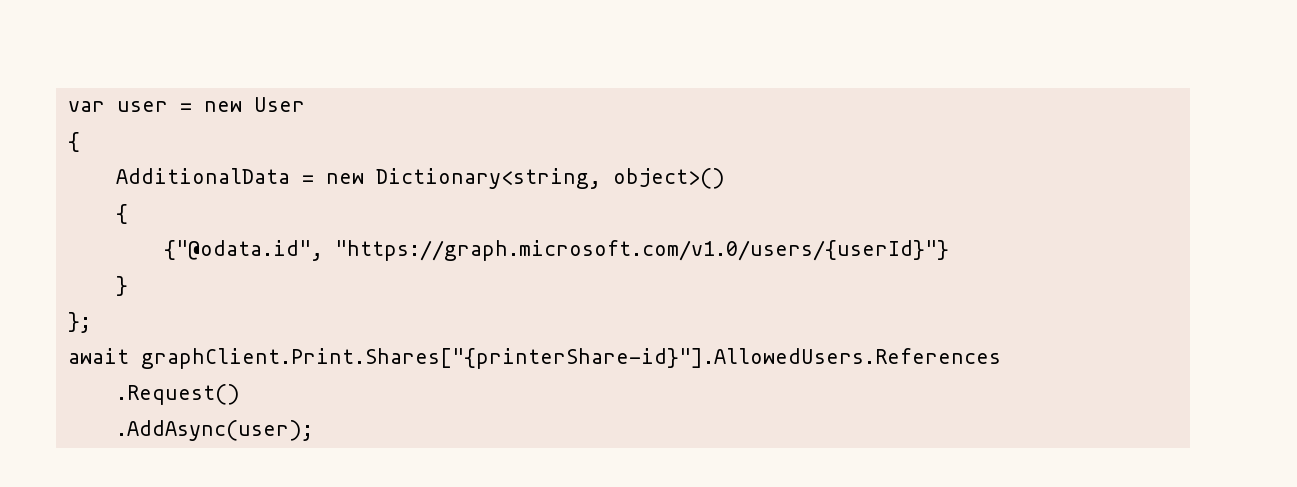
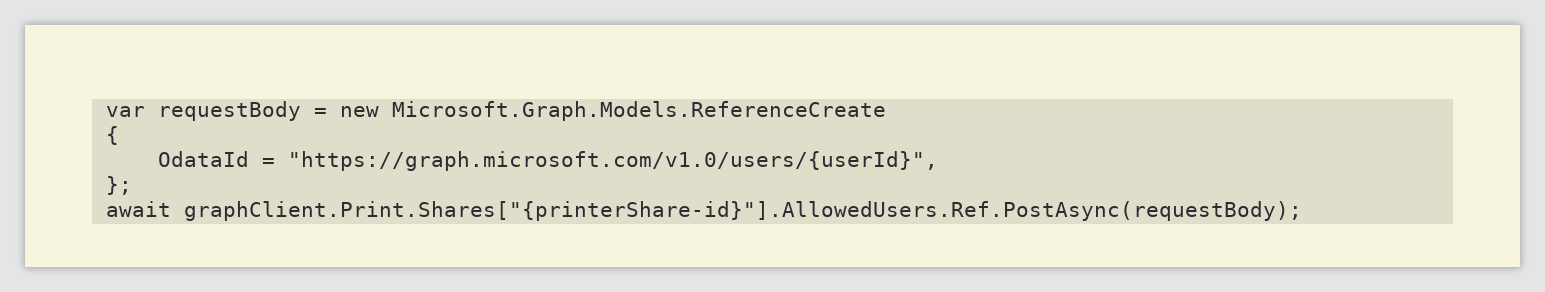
- var user = new User
+ var requestBody = new Microsoft.Graph.Models.ReferenceCreate
  {
- AdditionalData = new Dictionary<string, object>()
- {
- {"@odata.id", "https://graph.microsoft.com/v1.0/users/{userId}"}
- }
+ OdataId = "https://graph.microsoft.com/v1.0/users/{userId}",
- await graphClient.Print.Shares["{printerShare-id}"].AllowedUsers.References
- .Request()
- .AddAsync(user);
+ await graphClient.Print.Shares["{printerShare-id}"].AllowedUsers.Ref.PostAsync(requestBody);

